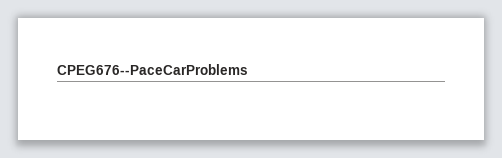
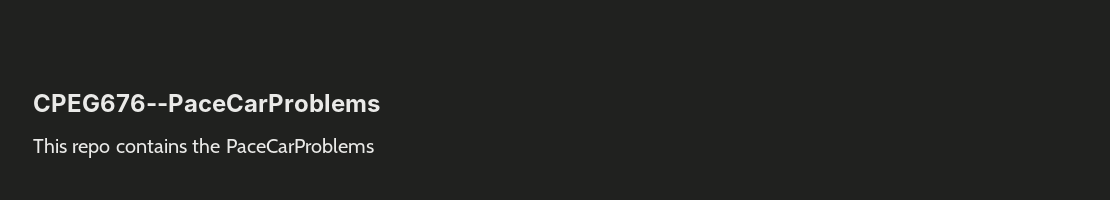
+ This repo contains the PaceCarProblems

